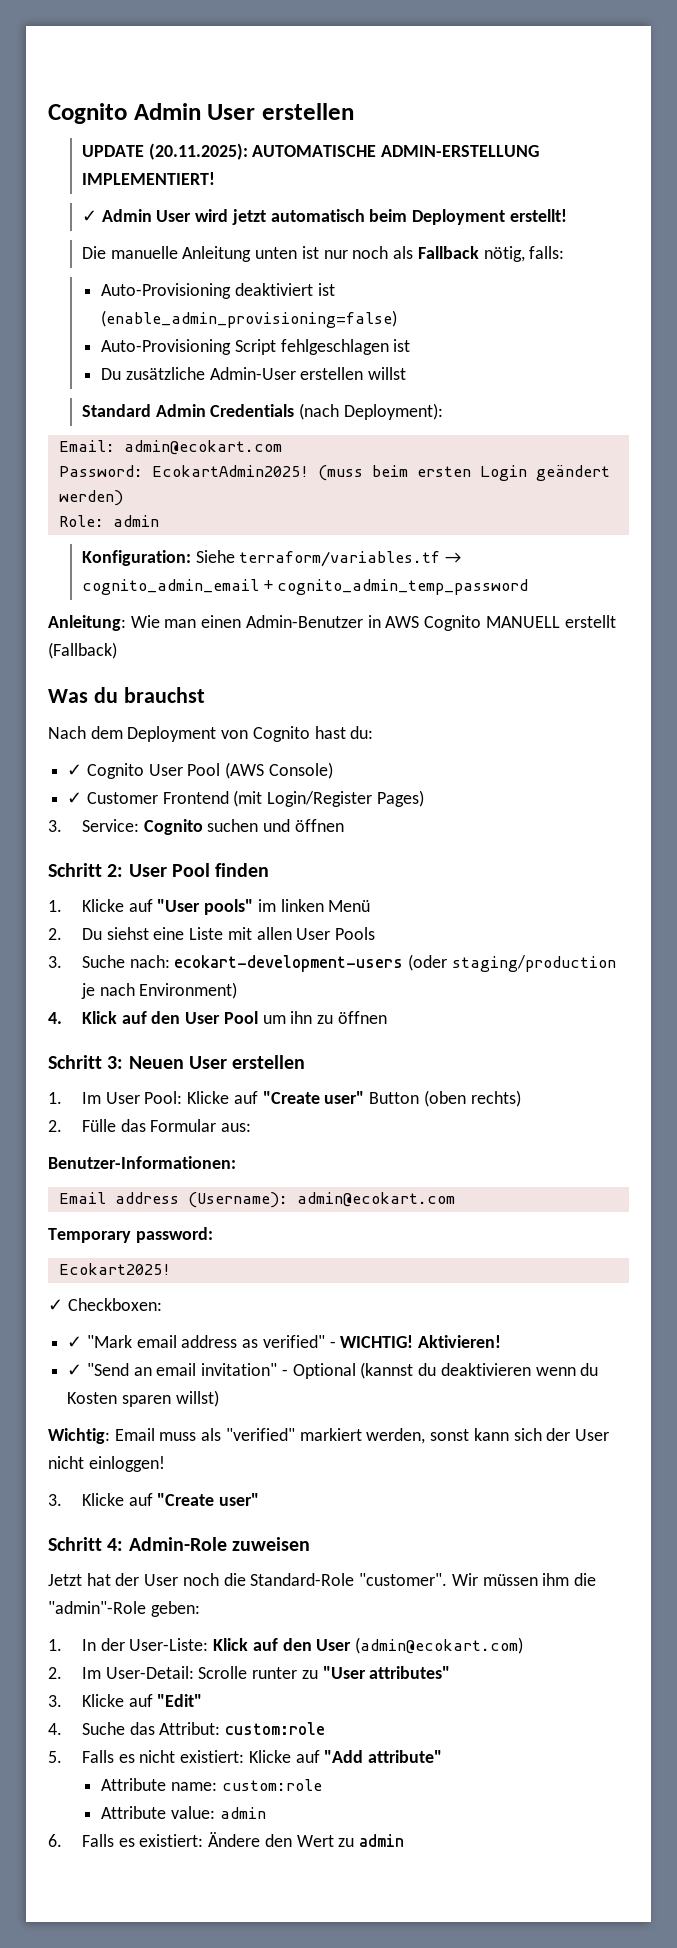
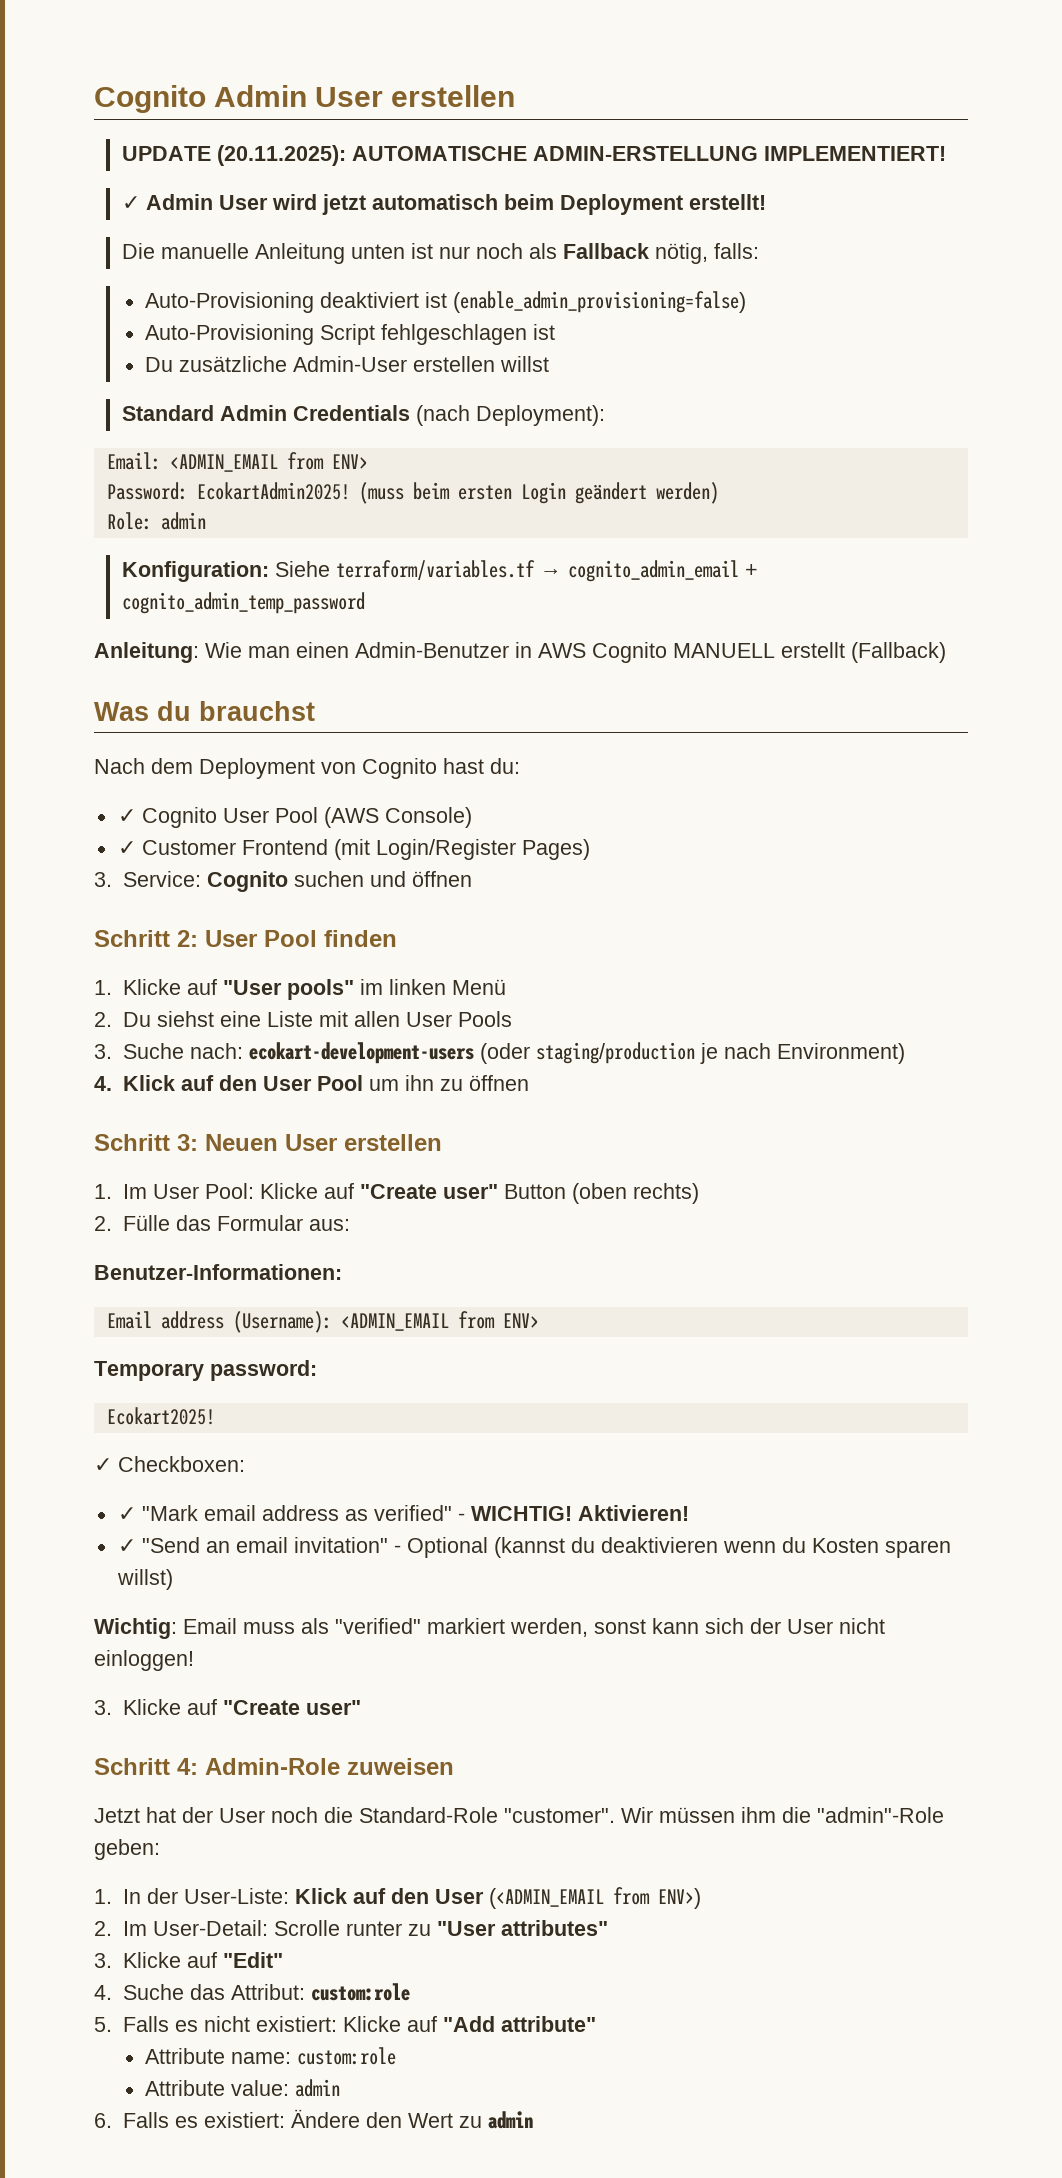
- Email: admin@ecokart.com
+ Email: <ADMIN_EMAIL from ENV>
- Email address (Username): admin@ecokart.com
+ Email address (Username): <ADMIN_EMAIL from ENV>
- 1. In der User-Liste: Klick auf den User (admin@ecokart.com)
+ 1. In der User-Liste: Klick auf den User (<ADMIN_EMAIL from ENV>)

